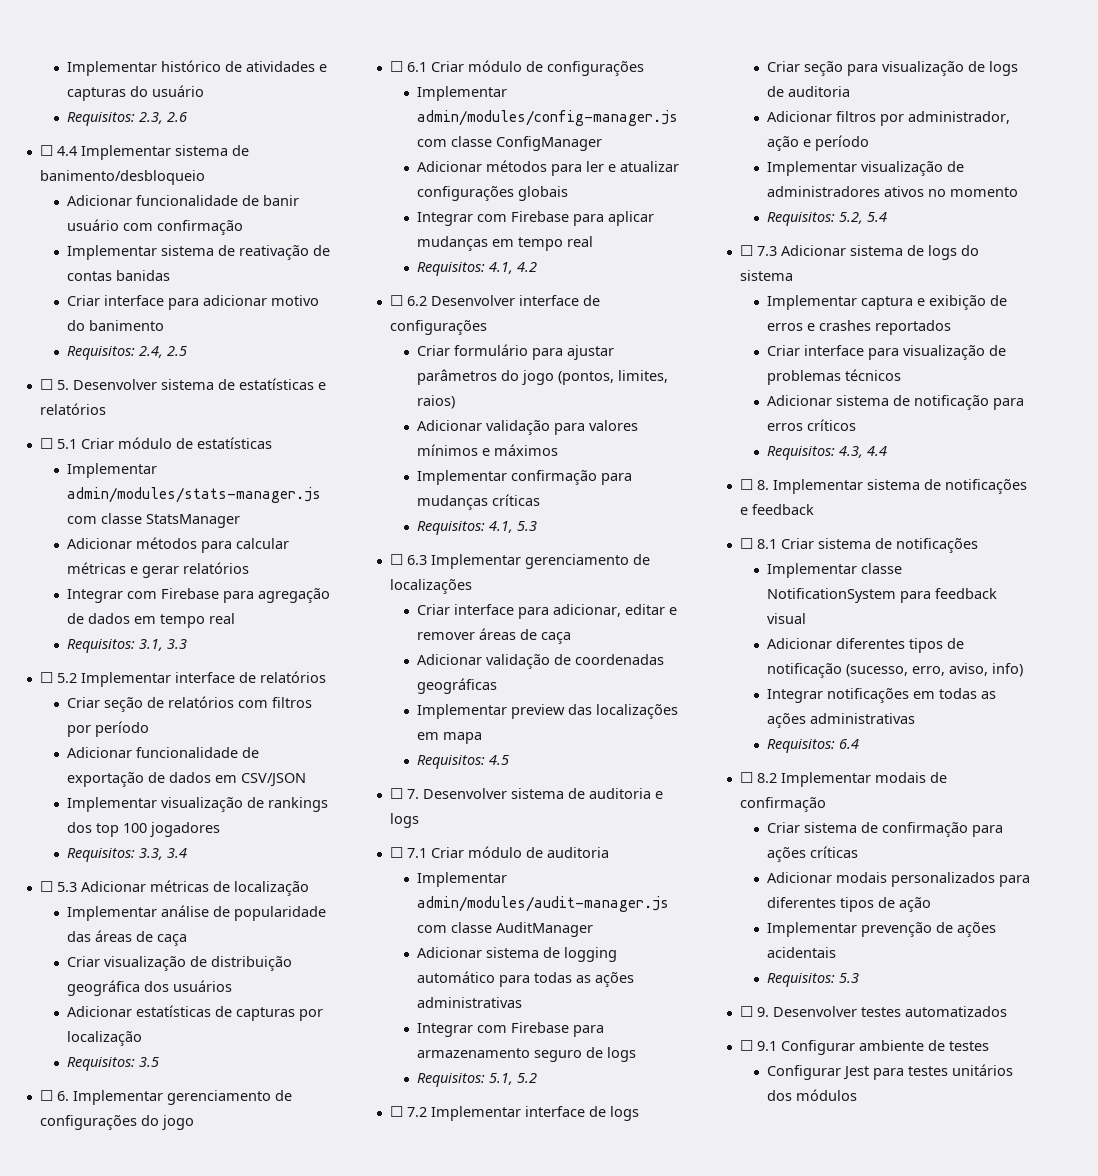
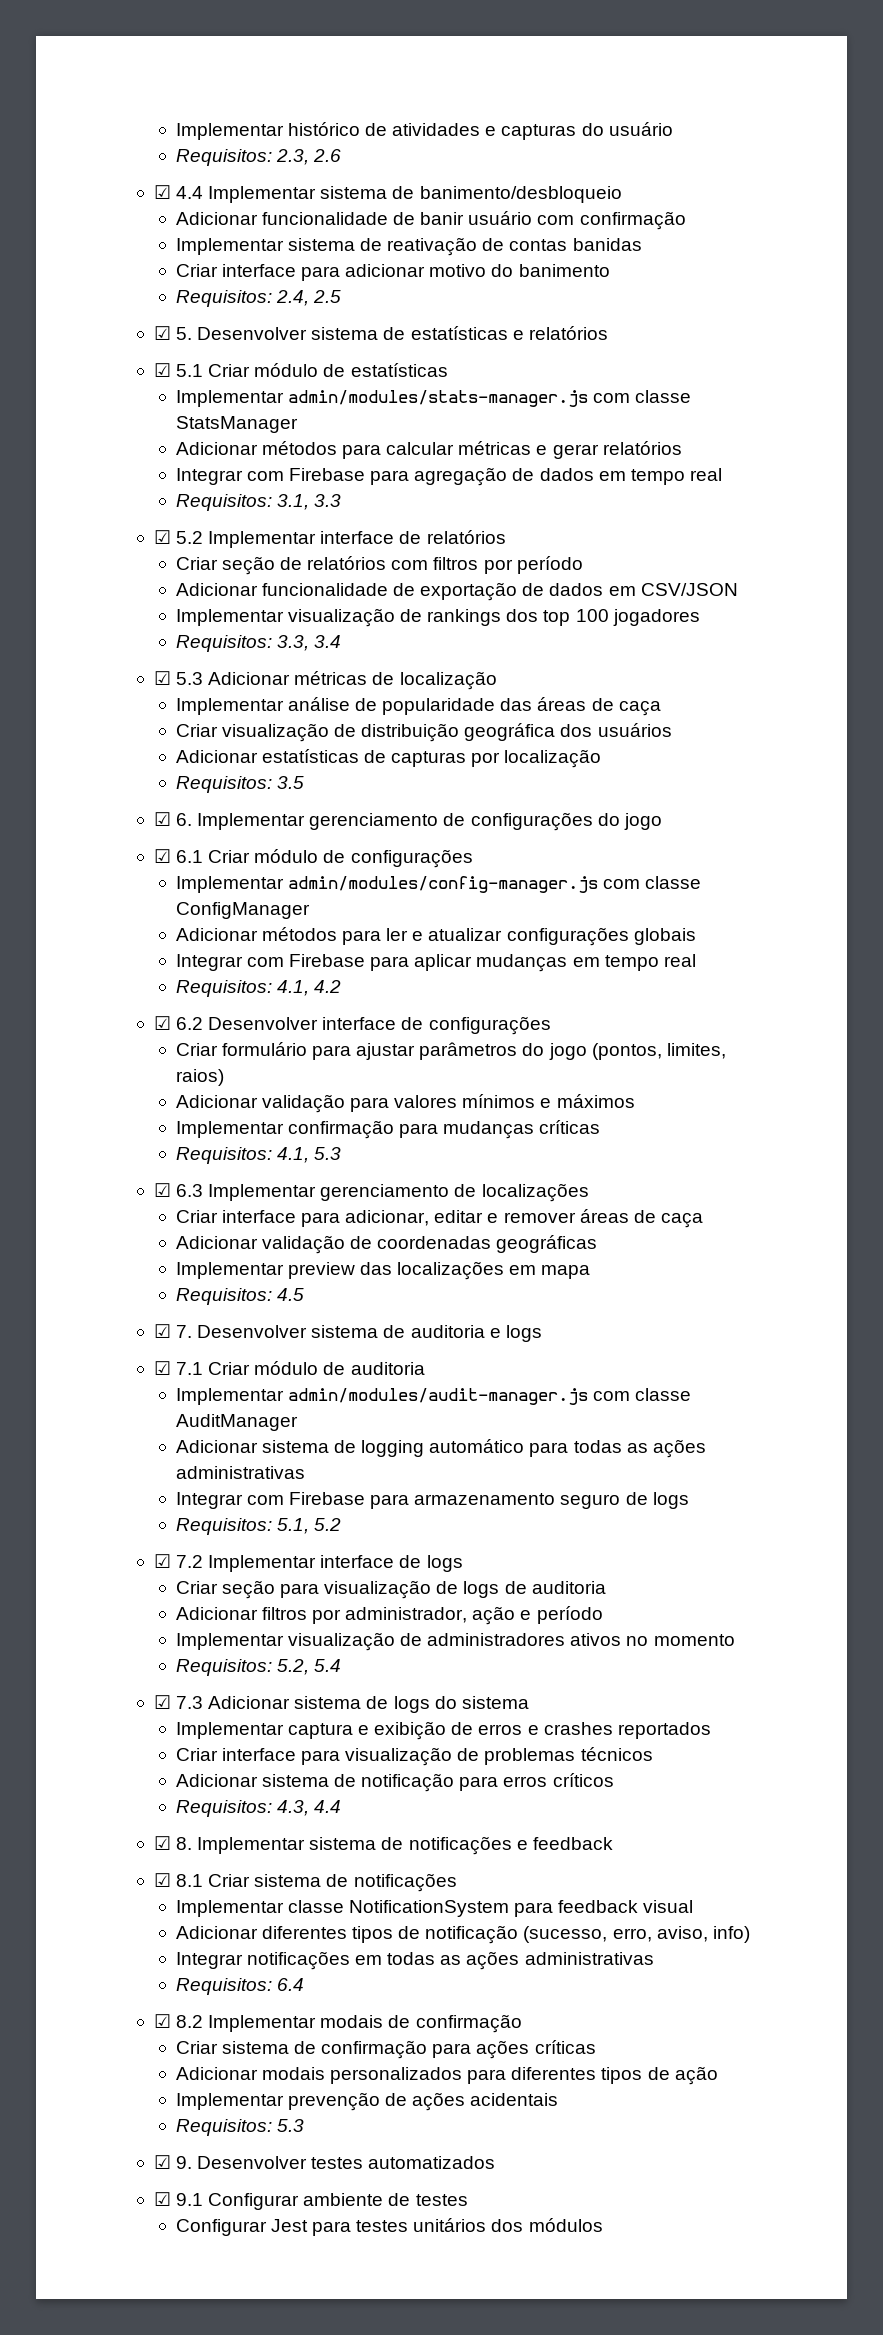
- ☐ 4.4 Implementar sistema de banimento/desbloqueio
+ ☑ 4.4 Implementar sistema de banimento/desbloqueio
- ☐ 5. Desenvolver sistema de estatísticas e relatórios
+ ☑ 5. Desenvolver sistema de estatísticas e relatórios
- ☐ 5.1 Criar módulo de estatísticas
+ ☑ 5.1 Criar módulo de estatísticas
- ☐ 5.2 Implementar interface de relatórios
+ ☑ 5.2 Implementar interface de relatórios
- ☐ 5.3 Adicionar métricas de localização
+ ☑ 5.3 Adicionar métricas de localização
- ☐ 6. Implementar gerenciamento de configurações do jogo
+ ☑ 6. Implementar gerenciamento de configurações do jogo
- ☐ 6.1 Criar módulo de configurações
+ ☑ 6.1 Criar módulo de configurações
- ☐ 6.2 Desenvolver interface de configurações
+ ☑ 6.2 Desenvolver interface de configurações
- ☐ 6.3 Implementar gerenciamento de localizações
+ ☑ 6.3 Implementar gerenciamento de localizações
- ☐ 7. Desenvolver sistema de auditoria e logs
+ ☑ 7. Desenvolver sistema de auditoria e logs
- ☐ 7.1 Criar módulo de auditoria
+ ☑ 7.1 Criar módulo de auditoria
- ☐ 7.2 Implementar interface de logs
+ ☑ 7.2 Implementar interface de logs
- ☐ 7.3 Adicionar sistema de logs do sistema
+ ☑ 7.3 Adicionar sistema de logs do sistema
- ☐ 8. Implementar sistema de notificações e feedback
+ ☑ 8. Implementar sistema de notificações e feedback
- ☐ 8.1 Criar sistema de notificações
+ ☑ 8.1 Criar sistema de notificações
- ☐ 8.2 Implementar modais de confirmação
+ ☑ 8.2 Implementar modais de confirmação
- ☐ 9. Desenvolver testes automatizados
+ ☑ 9. Desenvolver testes automatizados
- ☐ 9.1 Configurar ambiente de testes
+ ☑ 9.1 Configurar ambiente de testes

